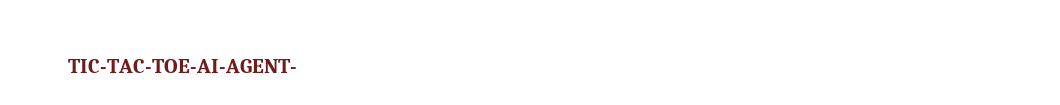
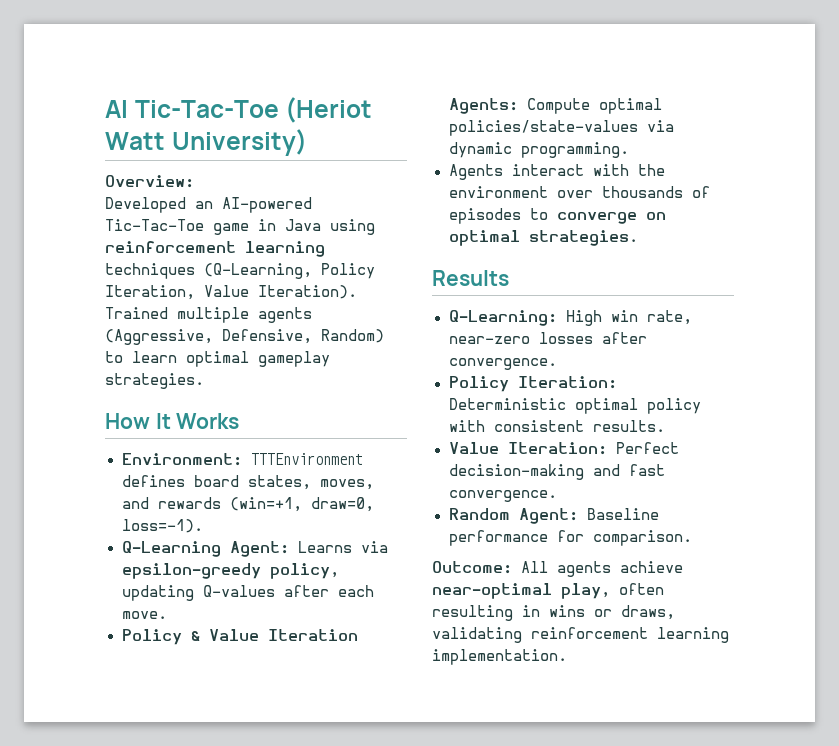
- TIC-TAC-TOE-AI-AGENT-
+ AI Tic-Tac-Toe (Heriot Watt University)
+ Overview:
+ Developed an AI-powered Tic-Tac-Toe game in Java using reinforcement learning techniques (Q-Learning, Policy Iteration, Value Iteration). Trained multiple agents (Aggressive, Defensive, Random) to learn optimal gameplay strategies.
+ How It Works
+ Environment: TTTEnvironment defines board states, moves, and rewards (win=+1, draw=0, loss=-1).
+ Q-Learning Agent: Learns via epsilon-greedy policy, updating Q-values after each move.
+ Policy & Value Iteration Agents: Compute optimal policies/state-values via dynamic programming.
+ Agents interact with the environment over thousands of episodes to converge on optimal strategies.
+ Results
+ Q-Learning: High win rate, near-zero losses after convergence.
+ Policy Iteration: Deterministic optimal policy with consistent results.
+ Value Iteration: Perfect decision-making and fast convergence.
+ Random Agent: Baseline performance for comparison.
+ Outcome: All agents achieve near-optimal play, often resulting in wins or draws, validating reinforcement learning implementation.

